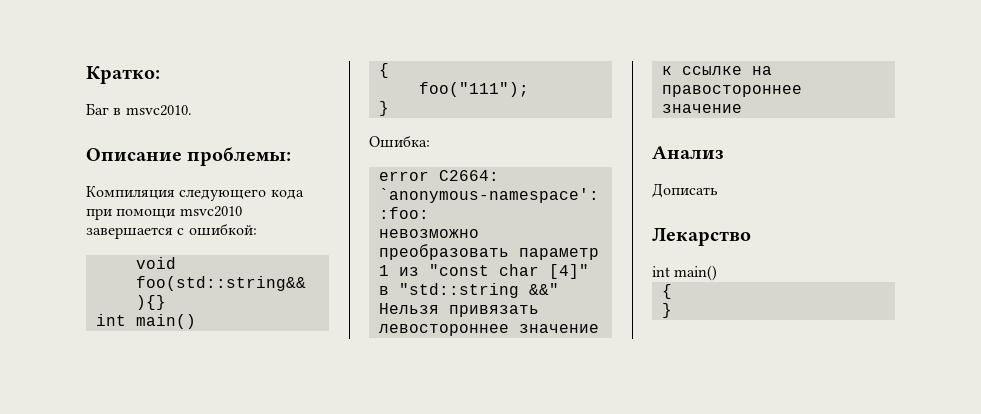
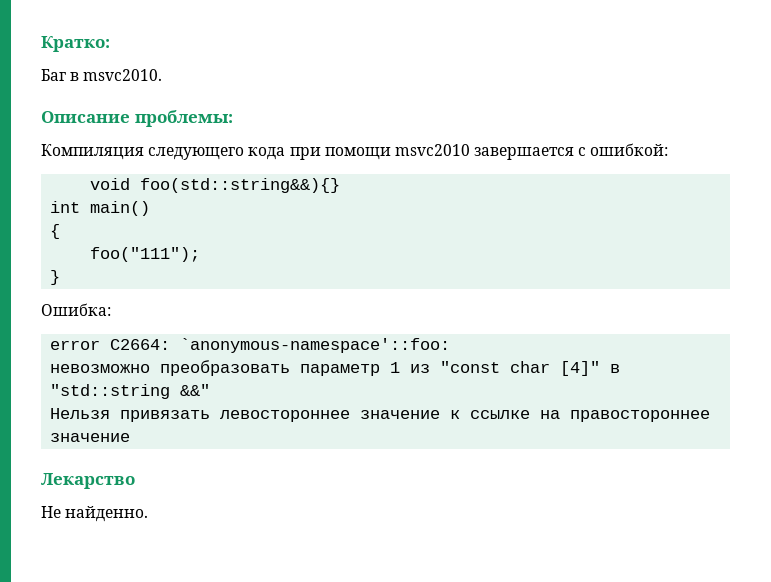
- Анализ
- Дописать
  Лекарство
- int main()
- {
- }
+ Не найденно.

